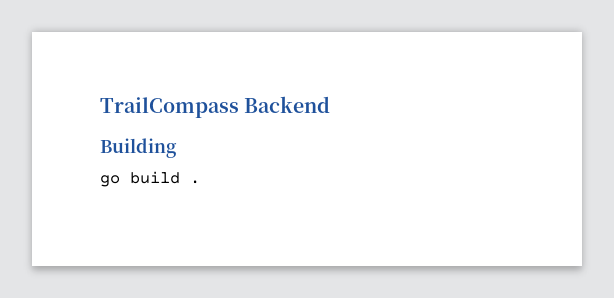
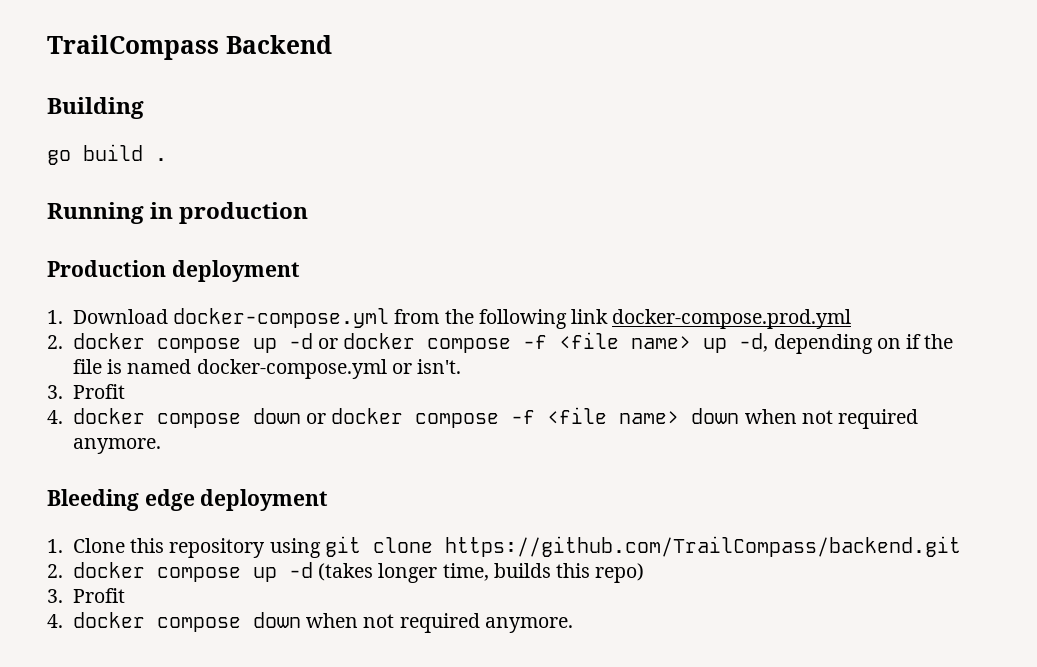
+ Running in production
+ Production deployment
+ 1. Download docker-compose.yml from the following link docker-compose.prod.yml
+ 2. docker compose up -d or docker compose -f <file name> up -d, depending on if the file is named docker-compose.yml or isn't.
+ 3. Profit
+ 4. docker compose down or docker compose -f <file name> down when not required anymore.
+ Bleeding edge deployment
+ 1. Clone this repository using git clone https://github.com/TrailCompass/backend.git
+ 2. docker compose up -d (takes longer time, builds this repo)
+ 3. Profit
+ 4. docker compose down when not required anymore.

